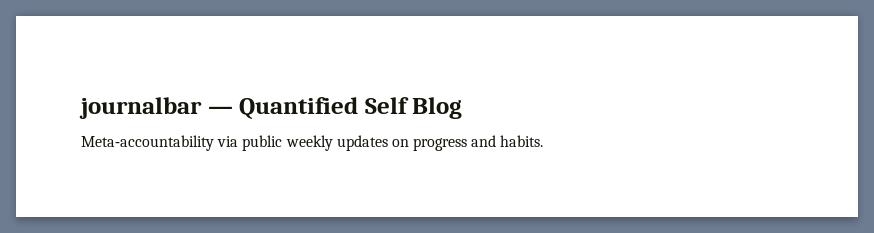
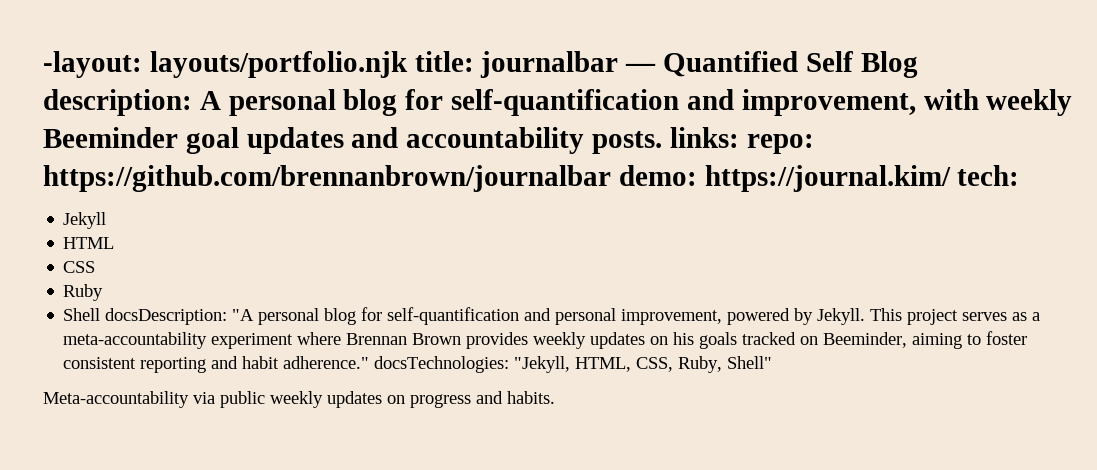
- journalbar — Quantified Self Blog
+ -layout: layouts/portfolio.njk title: journalbar — Quantified Self Blog description: A personal blog for self‑quantification and improvement, with weekly Beeminder goal updates and accountability posts. links: repo: https://github.com/brennanbrown/journalbar demo: https://journal.kim/ tech:
+ Jekyll
+ HTML
+ CSS
+ Ruby
+ Shell docsDescription: "A personal blog for self-quantification and personal improvement, powered by Jekyll. This project serves as a meta-accountability experiment where Brennan Brown provides weekly updates on his goals tracked on Beeminder, aiming to foster consistent reporting and habit adherence." docsTechnologies: "Jekyll, HTML, CSS, Ruby, Shell"

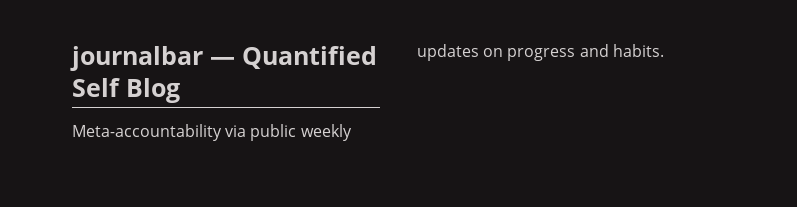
- -layout: layouts/portfolio.njk title: journalbar — Quantified Self Blog description: A personal blog for self‑quantification and improvement, with weekly Beeminder goal updates and accountability posts. links: repo: https://github.com/brennanbrown/journalbar demo: https://journal.kim/ tech:
- Jekyll
- HTML
- CSS
- Ruby
- Shell docsDescription: "A personal blog for self-quantification and personal improvement, powered by Jekyll. This project serves as a meta-accountability experiment where Brennan Brown provides weekly updates on his goals tracked on Beeminder, aiming to foster consistent reporting and habit adherence." docsTechnologies: "Jekyll, HTML, CSS, Ruby, Shell"
+ journalbar — Quantified Self Blog

